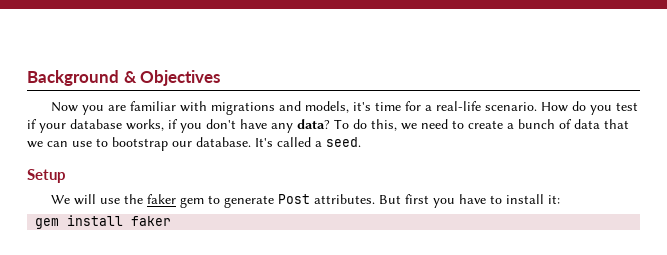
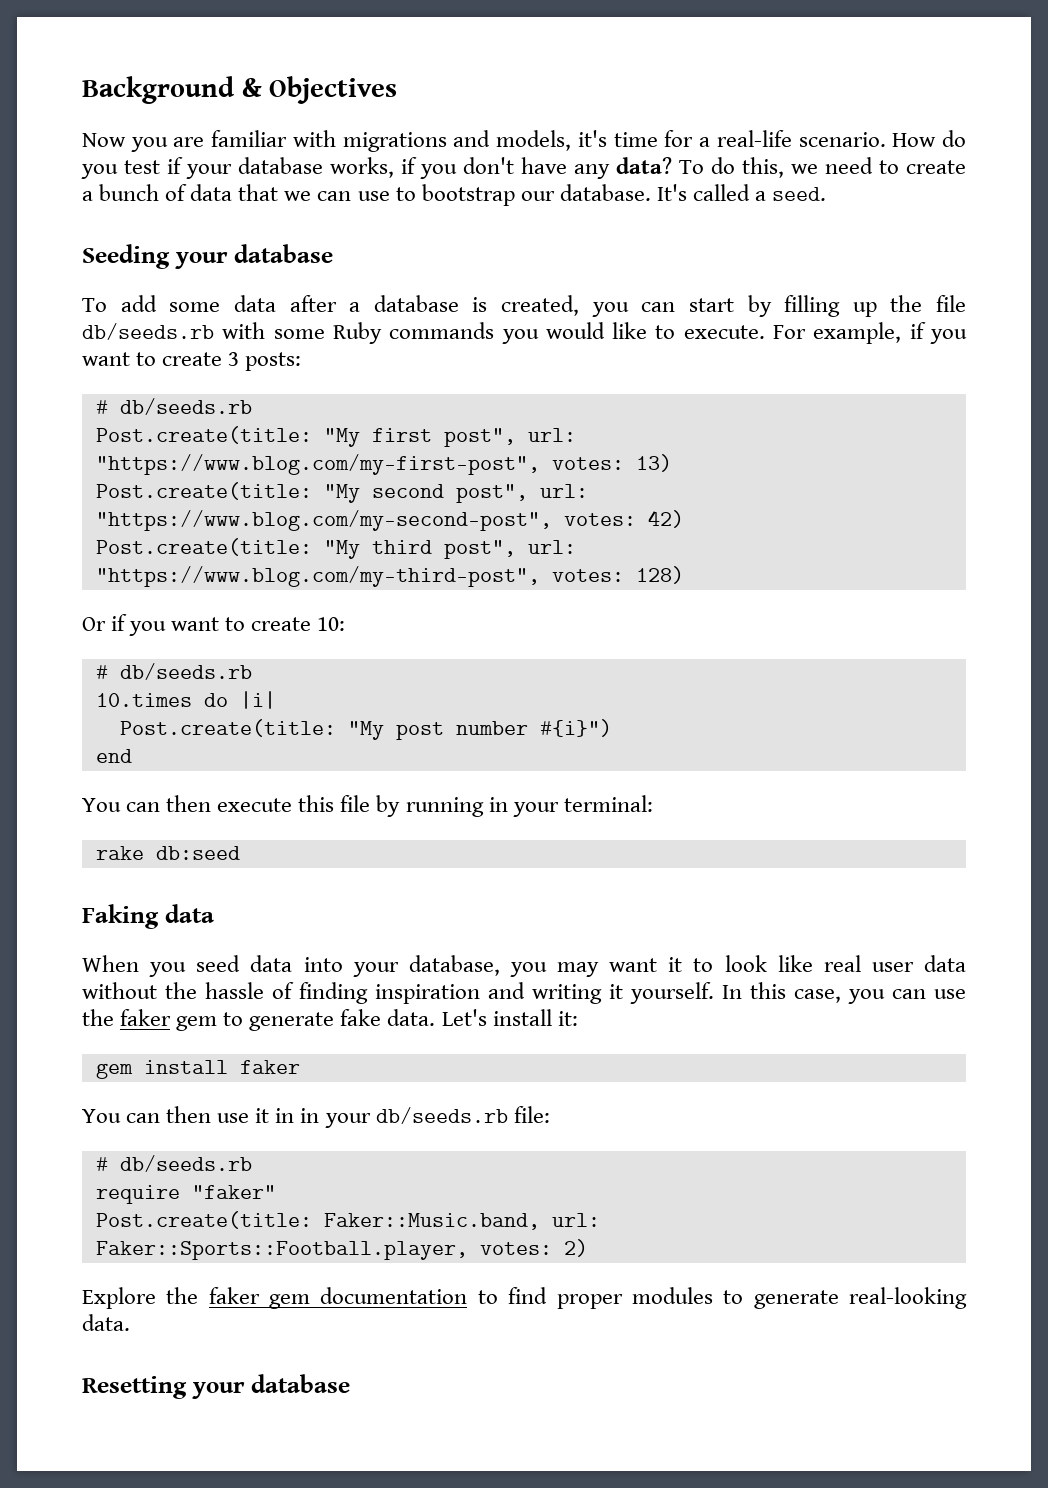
- Setup
- We will use the faker gem to generate Post attributes. But first you have to install it:
+ Seeding your database
+ To add some data after a database is created, you can start by filling up the file db/seeds.rb with some Ruby commands you would like to execute. For example, if you want to create 3 posts:
+ # db/seeds.rb
+ Post.create(title: "My first post", url: "https://www.blog.com/my-first-post", votes: 13)
+ Post.create(title: "My second post", url: "https://www.blog.com/my-second-post", votes: 42)
+ Post.create(title: "My third post", url: "https://www.blog.com/my-third-post", votes: 128)
+ Or if you want to create 10:
+ # db/seeds.rb
+ 10.times do |i|
+ Post.create(title: "My post number #{i}")
+ end
+ You can then execute this file by running in your terminal:
+ rake db:seed
+ Faking data
+ When you seed data into your database, you may want it to look like real user data without the hassle of finding inspiration and writing it yourself. In this case, you can use the faker gem to generate fake data. Let's install it:
+ You can then use it in in your db/seeds.rb file:
+ # db/seeds.rb
+ require "faker"
+ Post.create(title: Faker::Music.band, url: Faker::Sports::Football.player, votes: 2)
+ Explore the faker gem documentation to find proper modules to generate real-looking data.
+ Resetting your database

